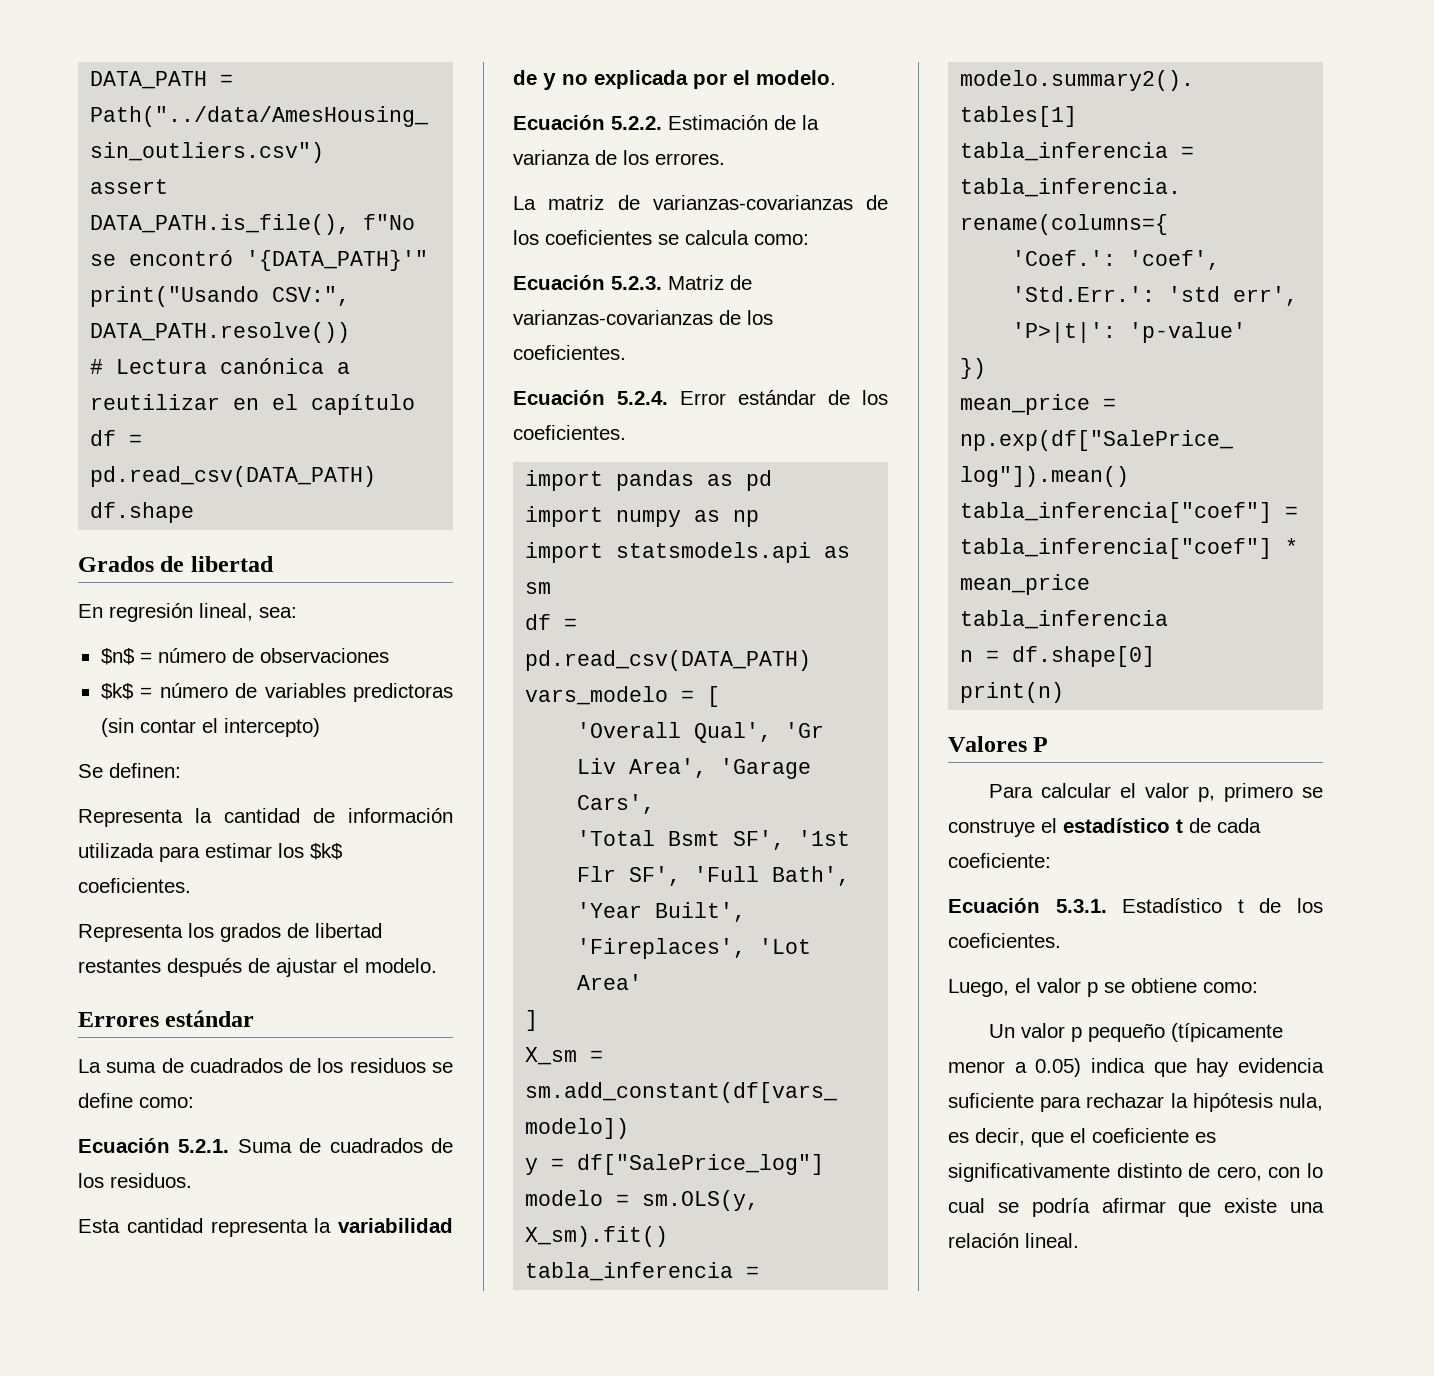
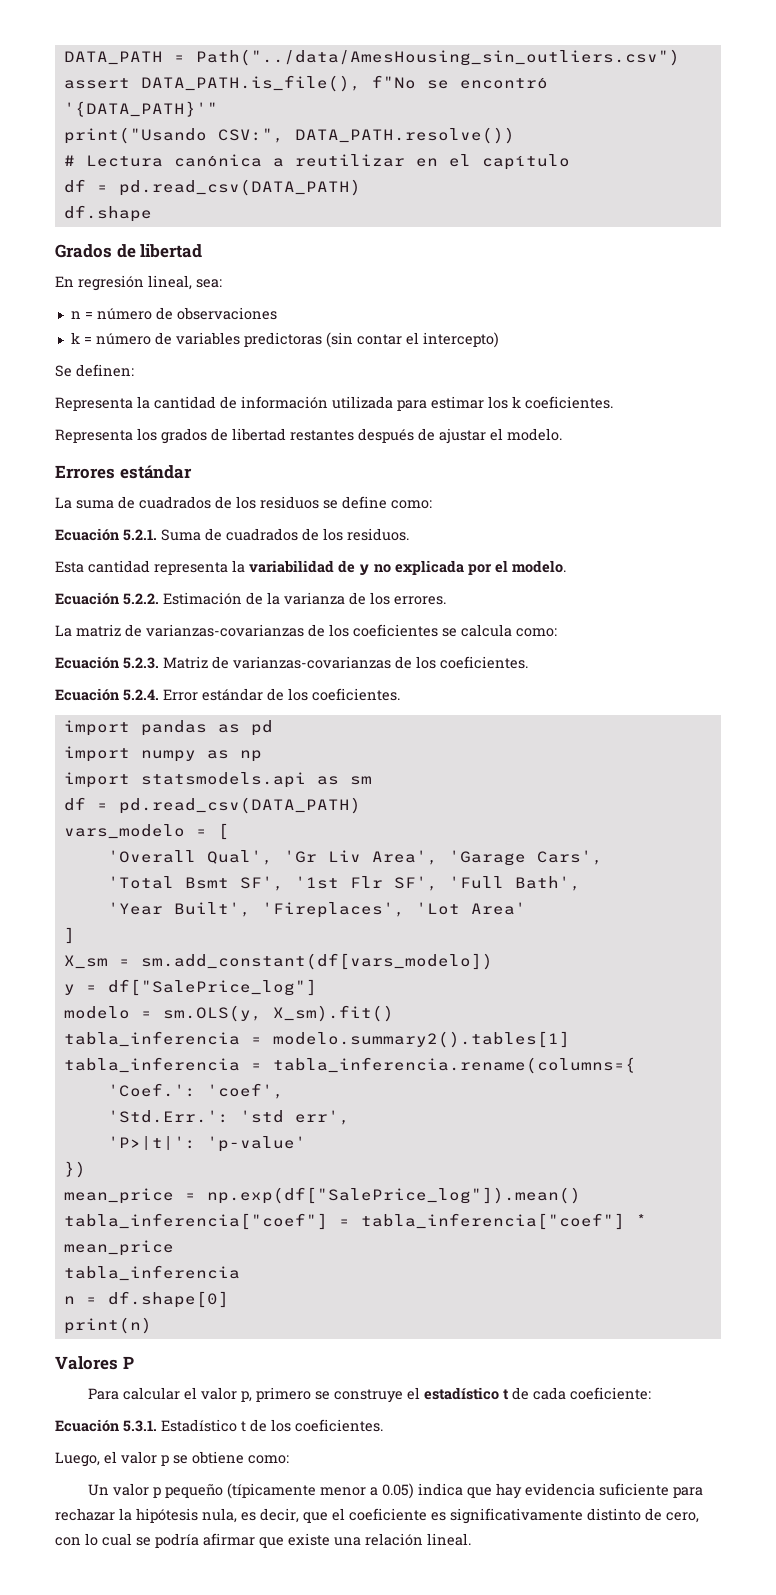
- $n$ = número de observaciones
+ n = número de observaciones
- $k$ = número de variables predictoras (sin contar el intercepto)
+ k = número de variables predictoras (sin contar el intercepto)
- Representa la cantidad de información utilizada para estimar los $k$ coeficientes.
+ Representa la cantidad de información utilizada para estimar los k coeficientes.

